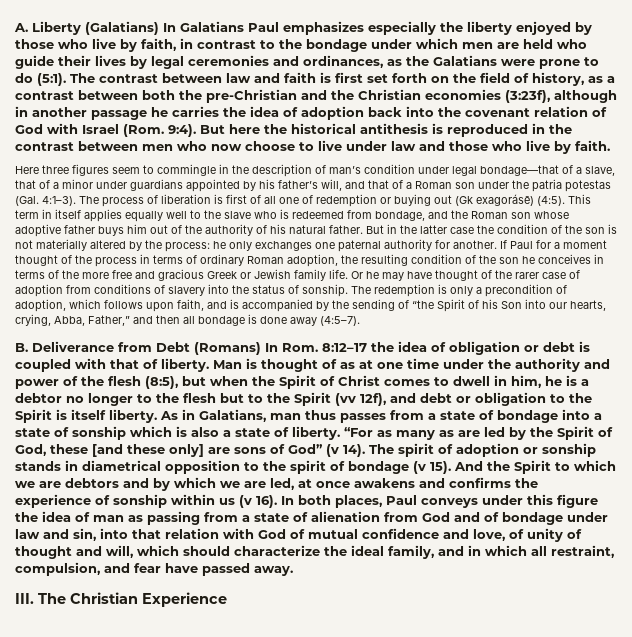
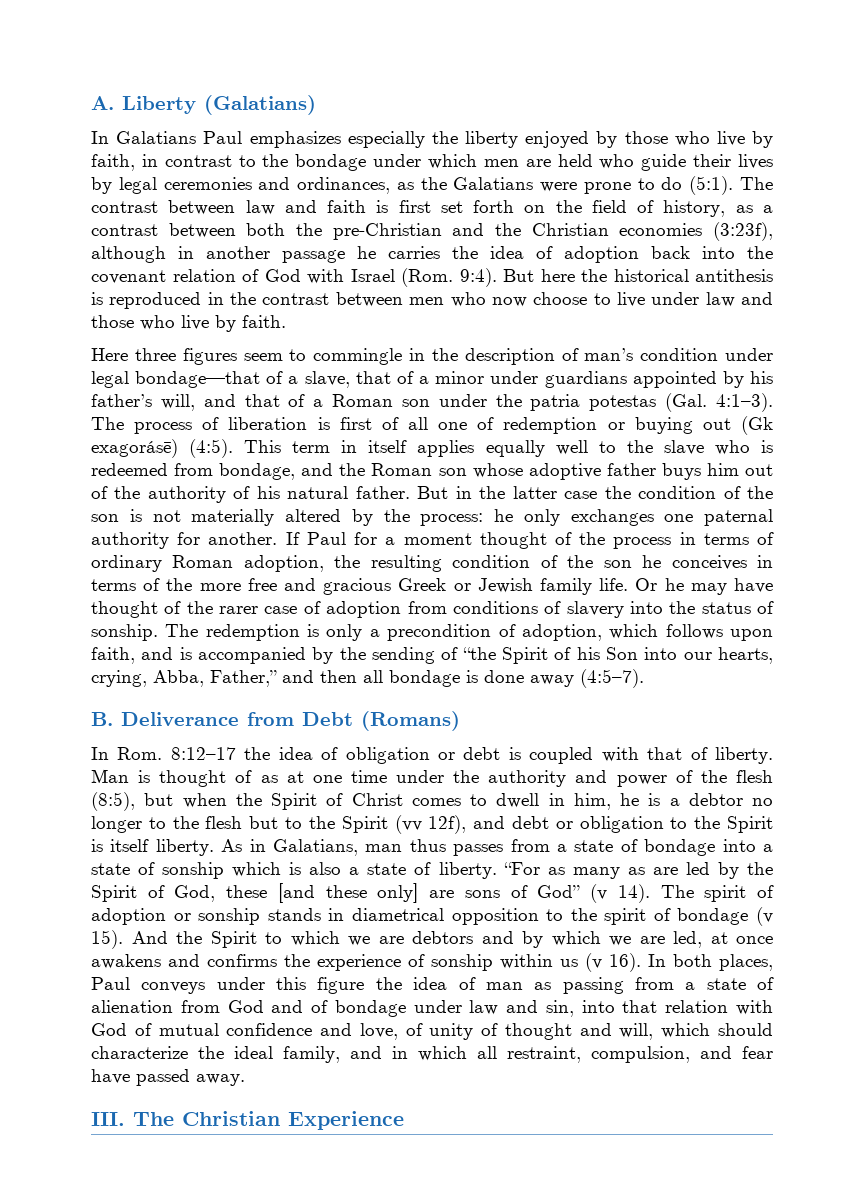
- A. Liberty (Galatians) In Galatians Paul emphasizes especially the liberty enjoyed by those who live by faith, in contrast to the bondage under which men are held who guide their lives by legal ceremonies and ordinances, as the Galatians were prone to do (5:1).
+ A. Liberty (Galatians)
+ In Galatians Paul emphasizes especially the liberty enjoyed by those who live by faith, in contrast to the bondage under which men are held who guide their lives by legal ceremonies and ordinances, as the Galatians were prone to do (5:1).
- B. Deliverance from Debt (Romans) In Rom. 8:12–17 the idea of obligation or debt is coupled with that of liberty.
+ B. Deliverance from Debt (Romans)
+ In Rom. 8:12–17 the idea of obligation or debt is coupled with that of liberty.

